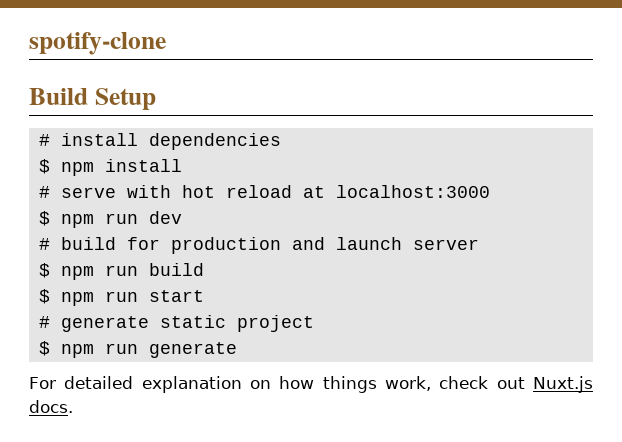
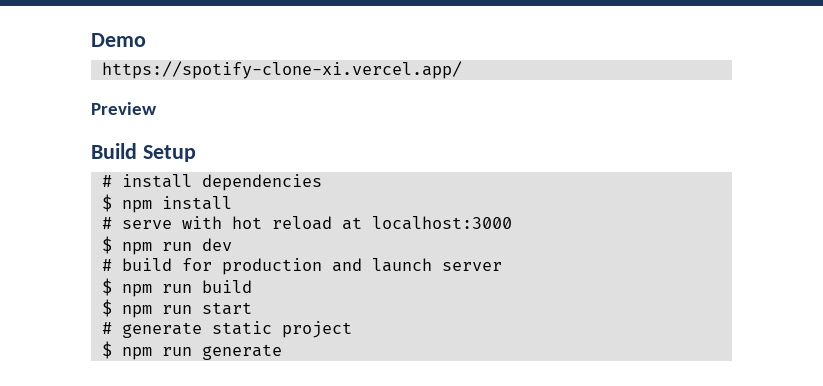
- spotify-clone
+ Demo
+ https://spotify-clone-xi.vercel.app/
+ Preview
- For detailed explanation on how things work, check out Nuxt.js docs.

